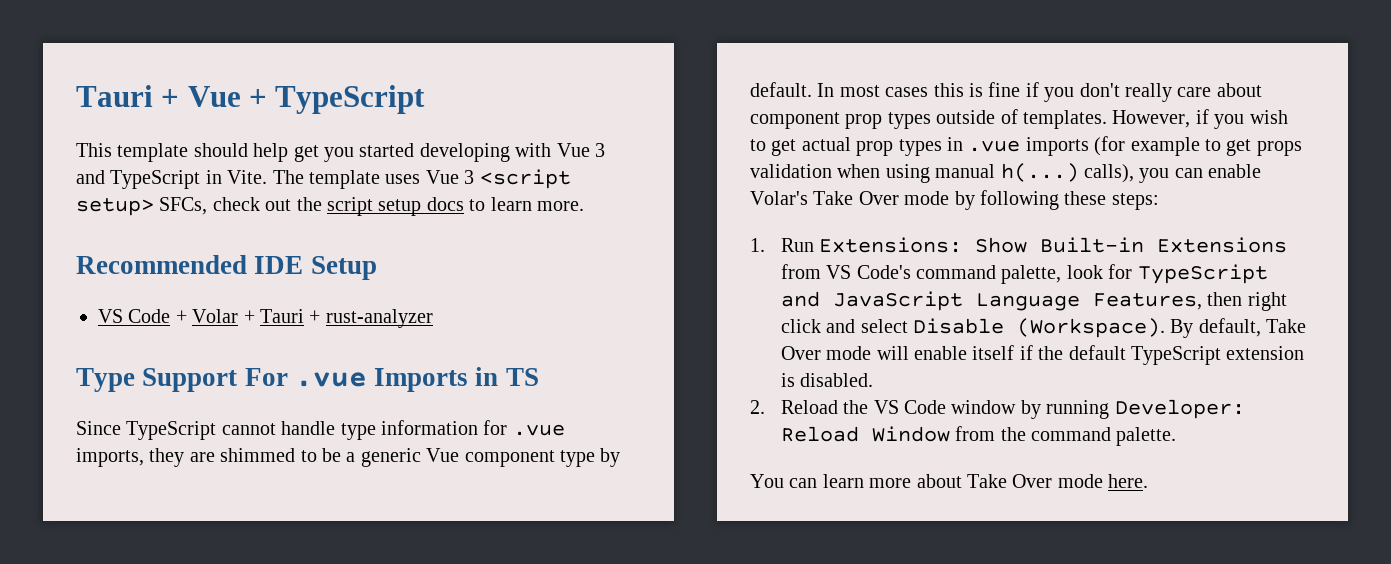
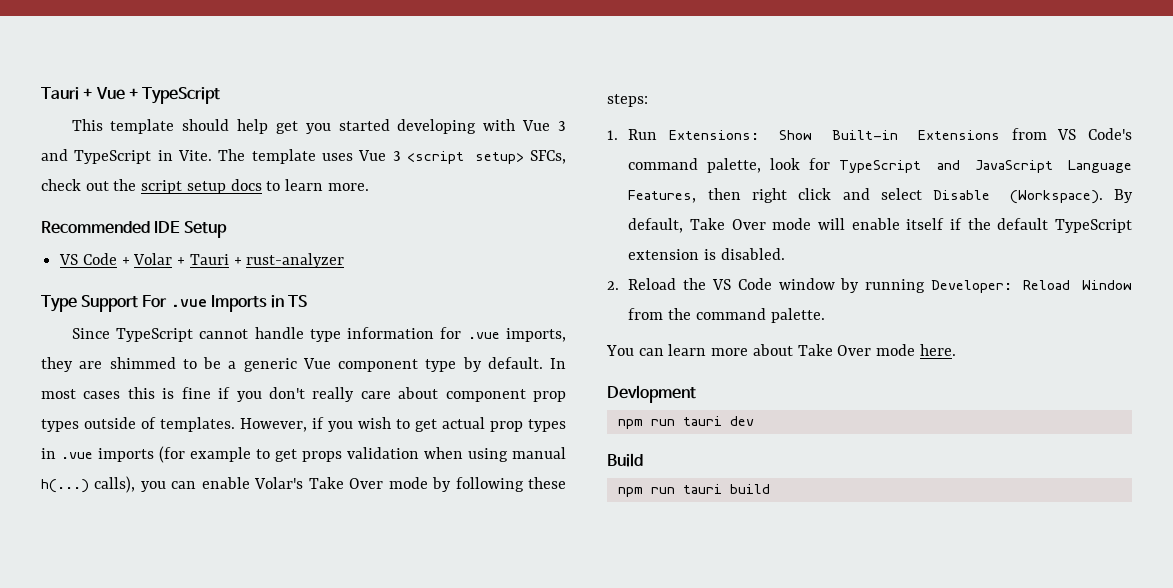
+ Devlopment
+ npm run tauri dev
+ Build
+ npm run tauri build

